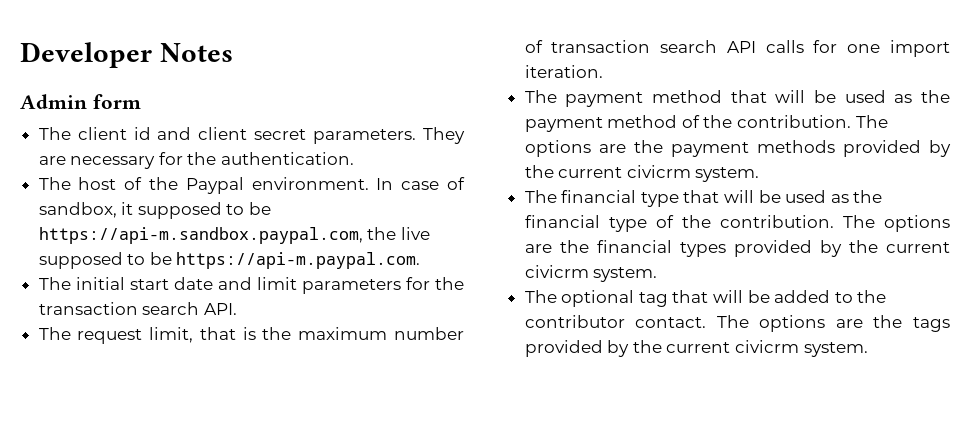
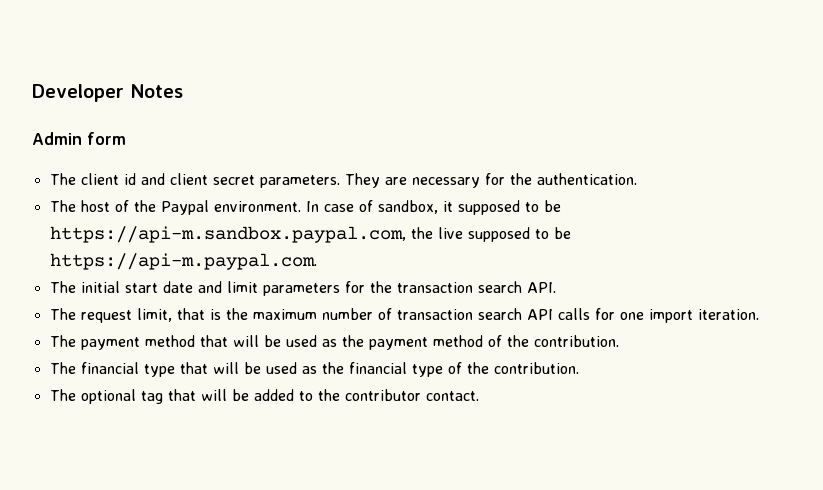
- The options are the payment methods provided by the current civicrm system.
- The options are the financial types provided by the current civicrm system.
- The options are the tags provided by the current civicrm system.

